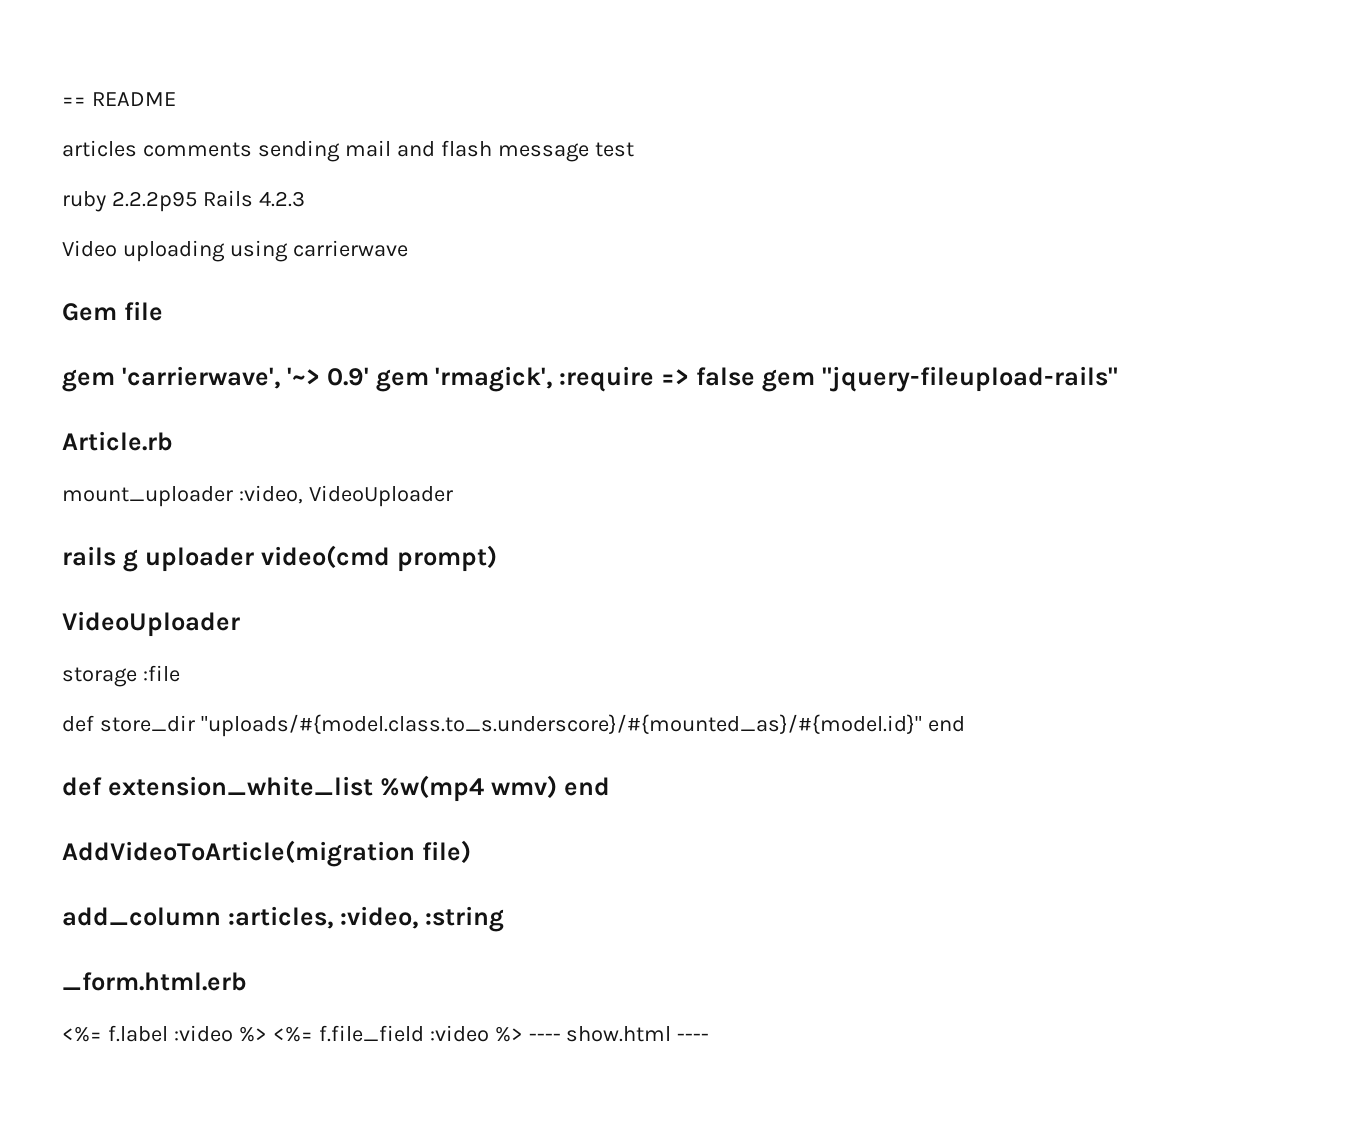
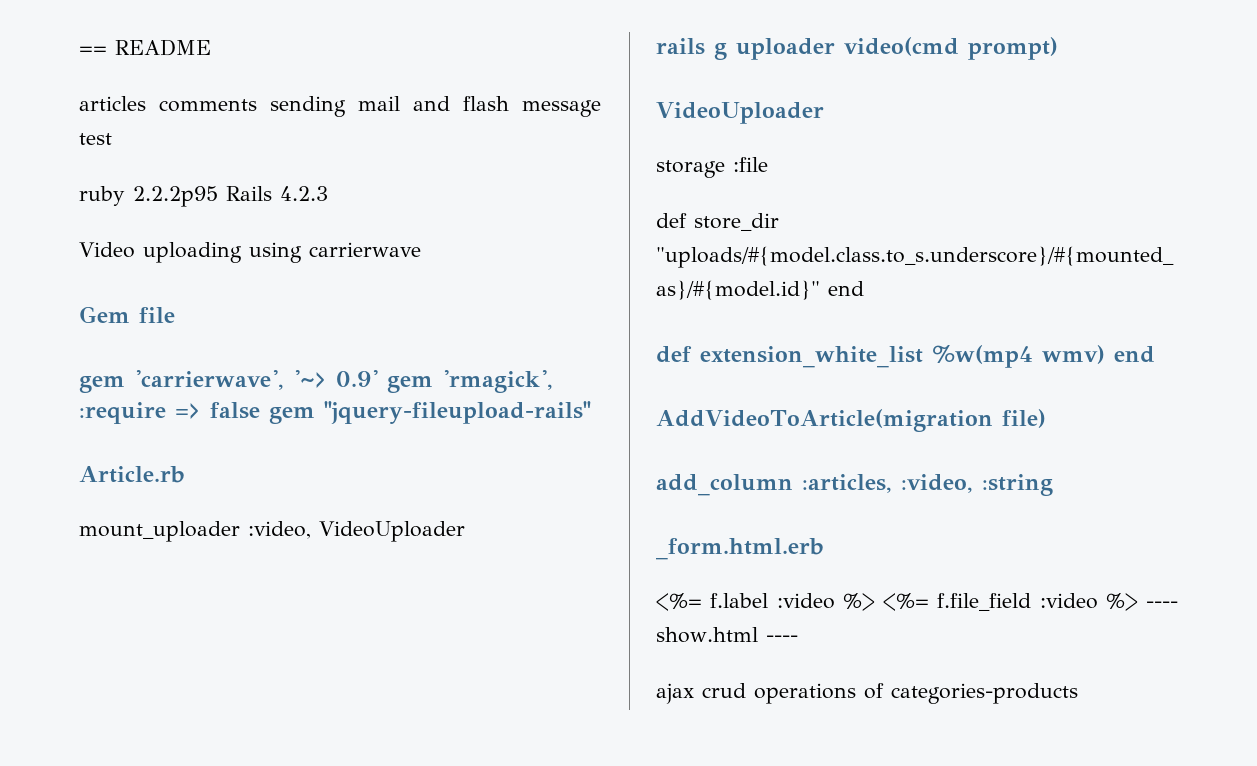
+ ajax crud operations of categories-products

